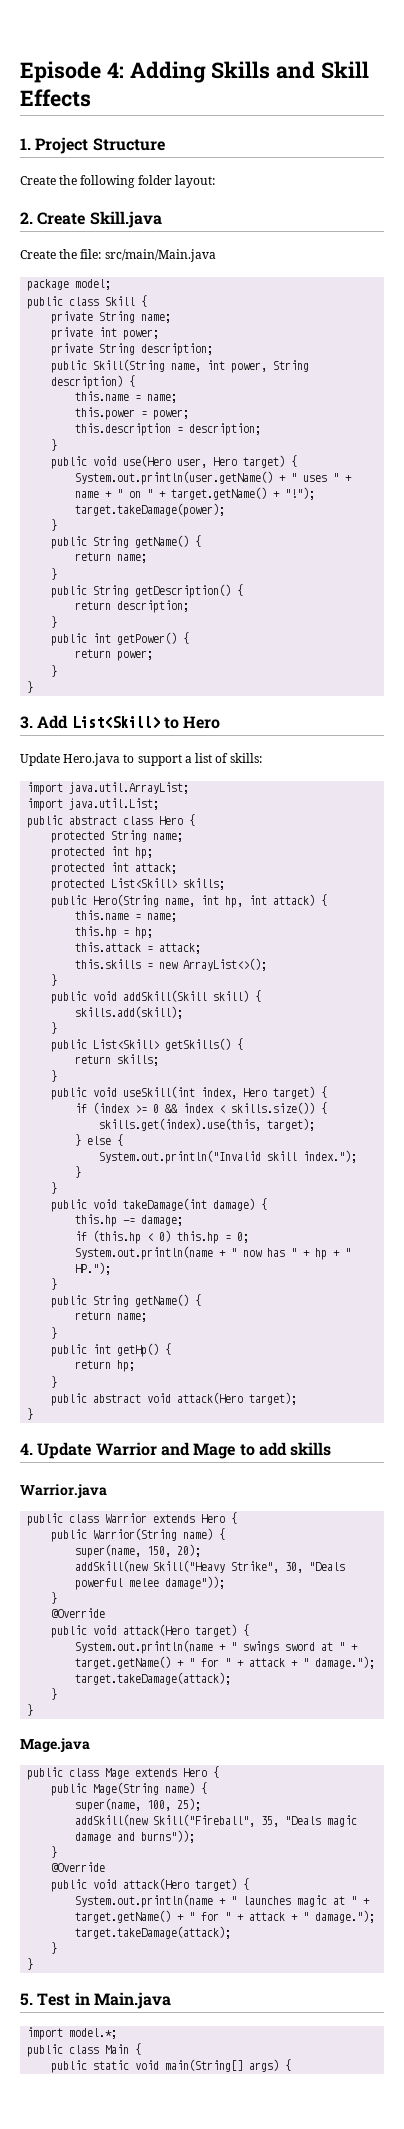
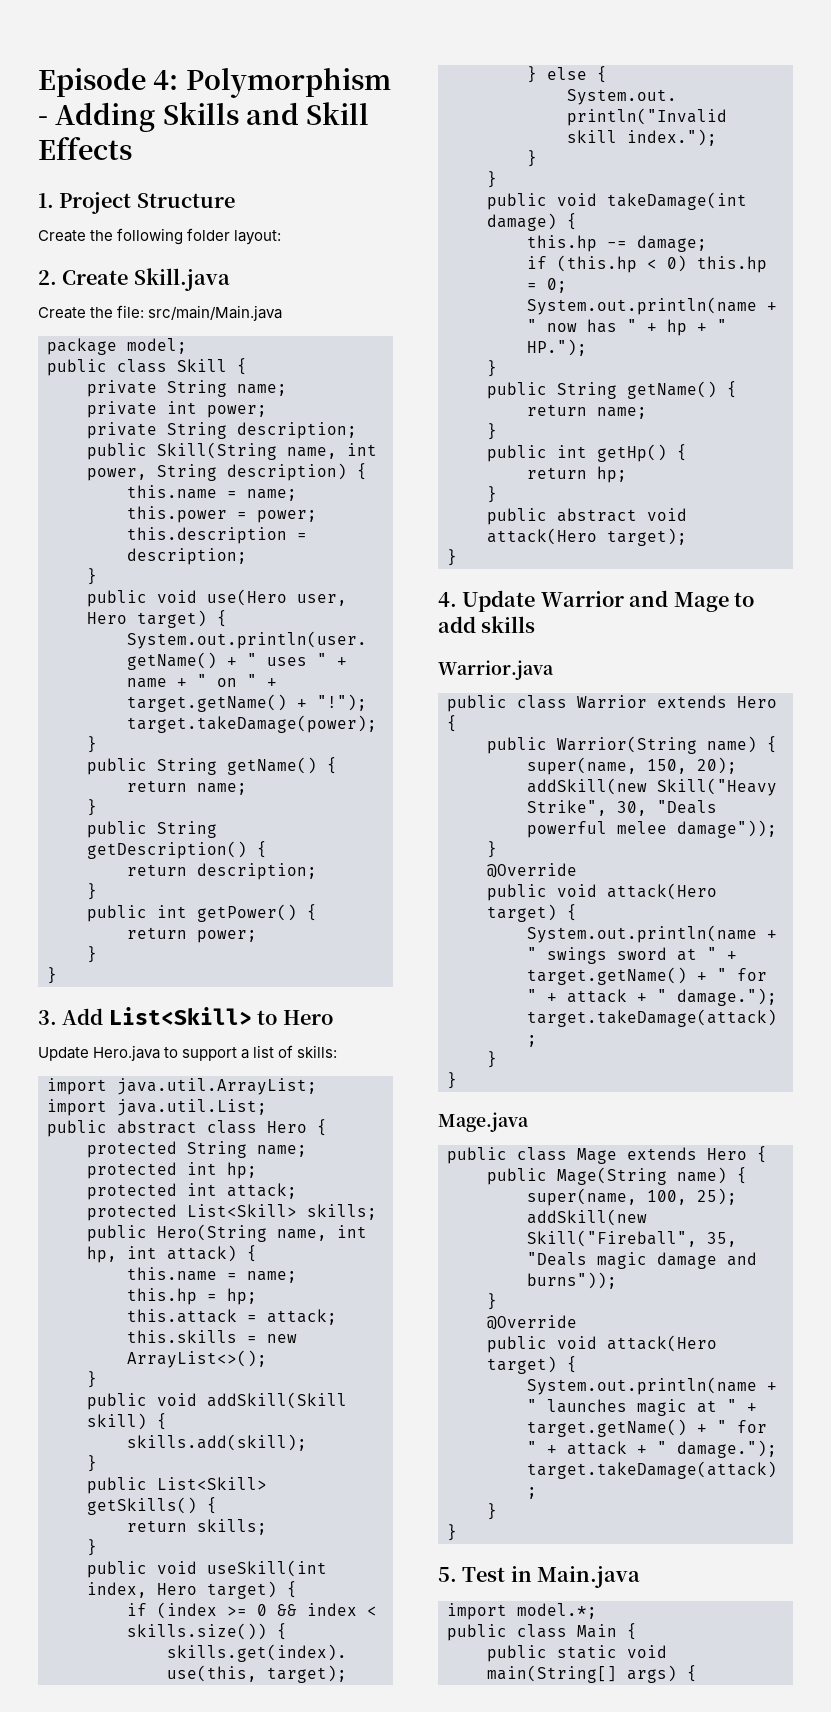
- Episode 4: Adding Skills and Skill Effects
+ Episode 4: Polymorphism - Adding Skills and Skill Effects

